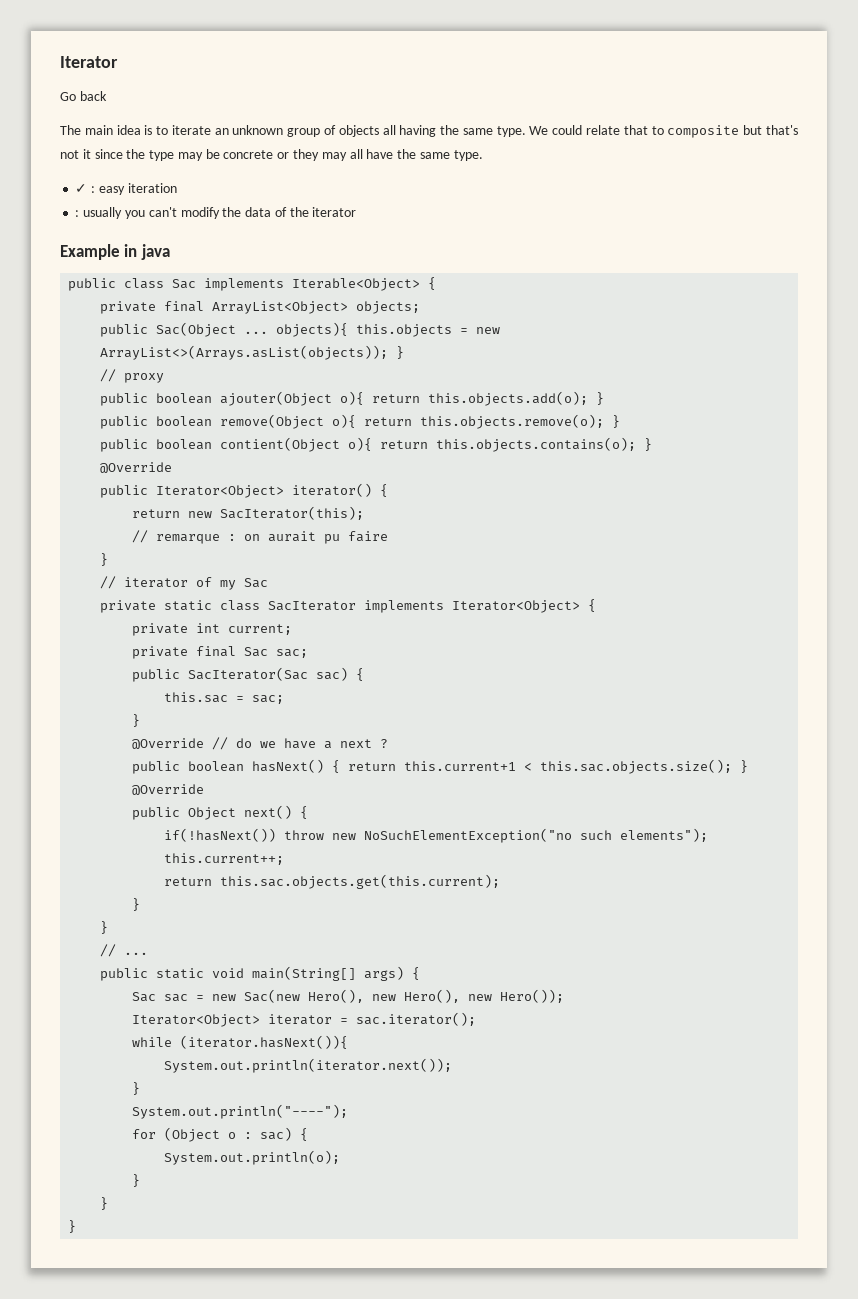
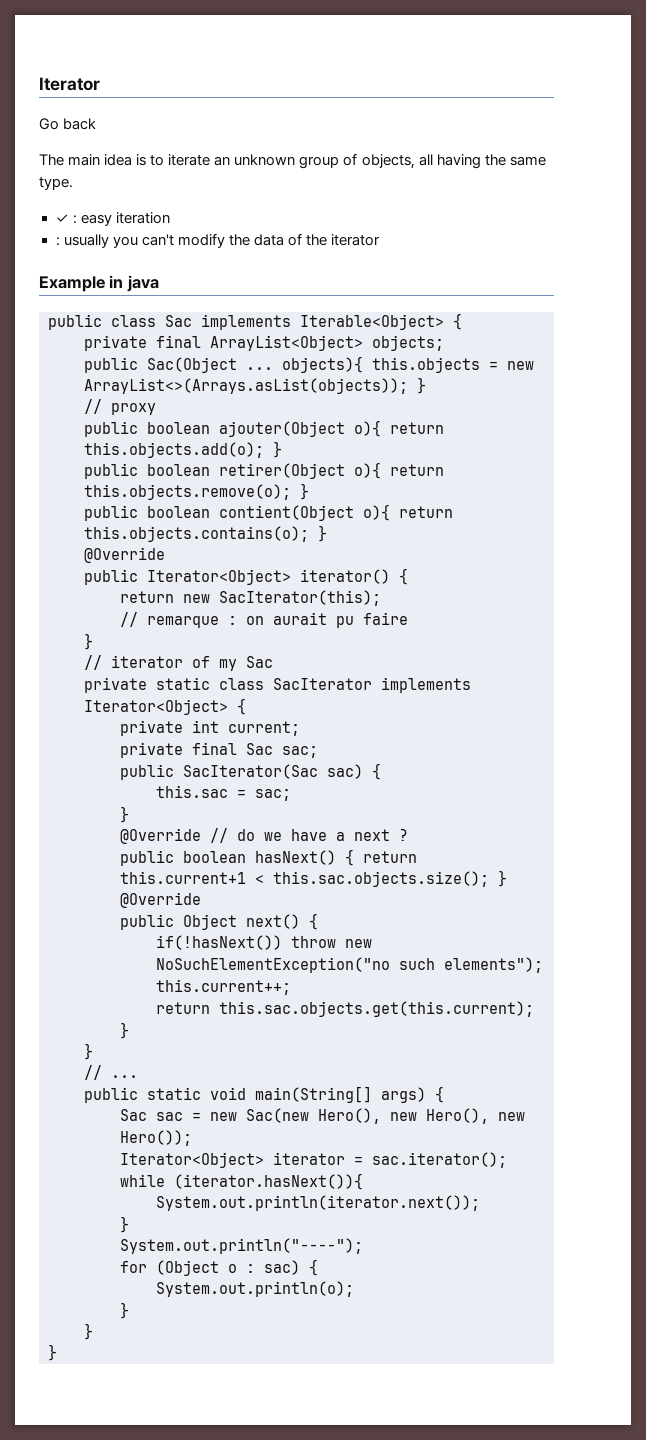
- The main idea is to iterate an unknown group of objects all having the same type. We could relate that to composite but that's not it since the type may be concrete or they may all have the same type.
+ The main idea is to iterate an unknown group of objects, all having the same type.
- public boolean remove(Object o){ return this.objects.remove(o); }
+ public boolean retirer(Object o){ return this.objects.remove(o); }

